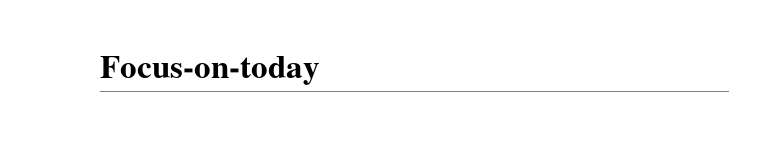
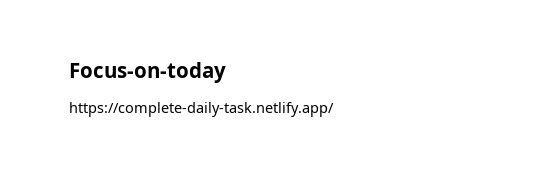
+ https://complete-daily-task.netlify.app/

